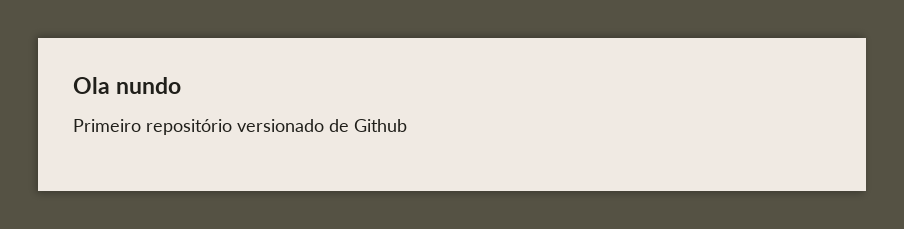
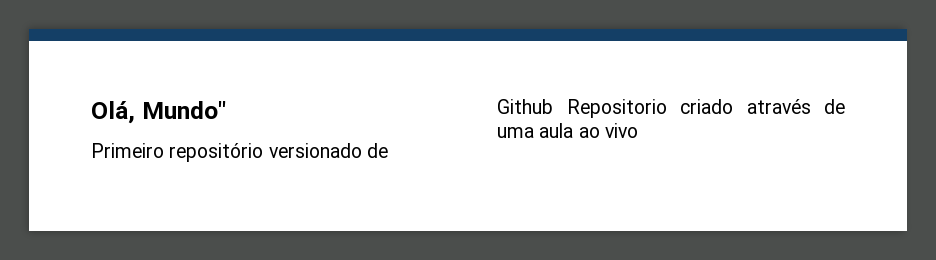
- Ola nundo
+ Olá, Mundo"
- Primeiro repositório versionado de Github
+ Primeiro repositório versionado de Github Repositorio criado através de uma aula ao vivo

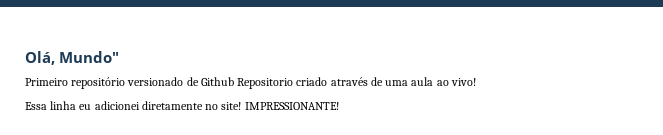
- Primeiro repositório versionado de Github Repositorio criado através de uma aula ao vivo
+ Primeiro repositório versionado de Github Repositorio criado através de uma aula ao vivo!
+ Essa linha eu adicionei diretamente no site! IMPRESSIONANTE!

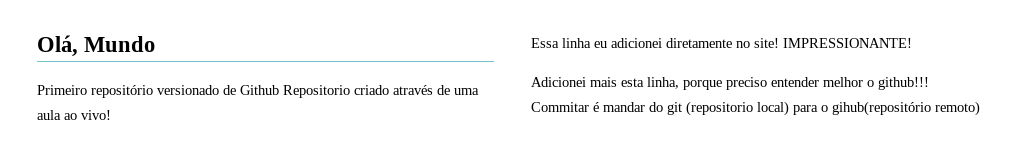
- Olá, Mundo"
+ Olá, Mundo
+ Adicionei mais esta linha, porque preciso entender melhor o github!!! Commitar é mandar do git (repositorio local) para o gihub(repositório remoto)

